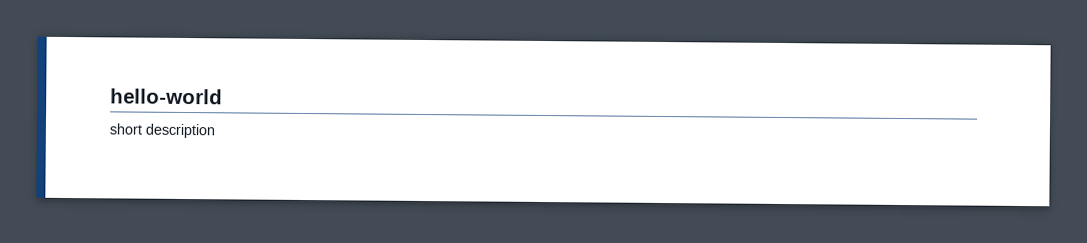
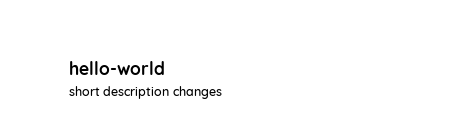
- short description
+ short description changes

